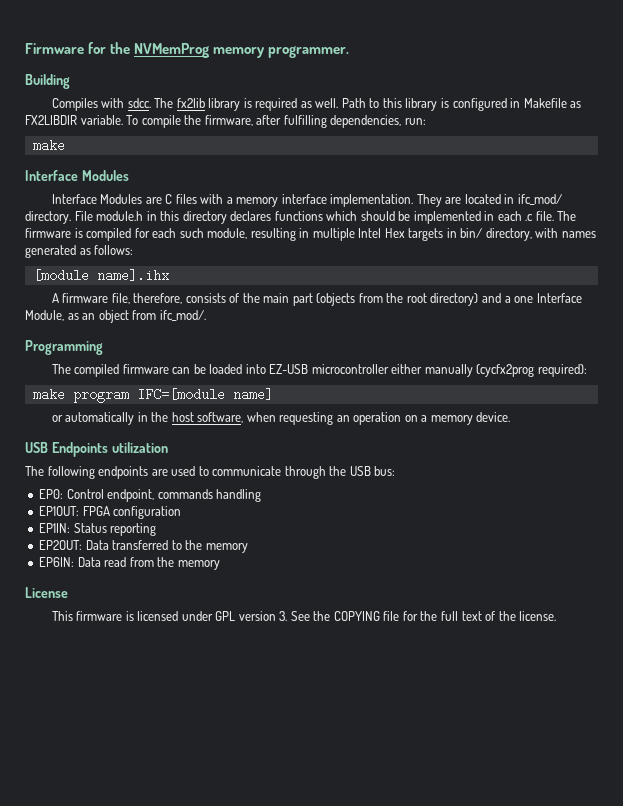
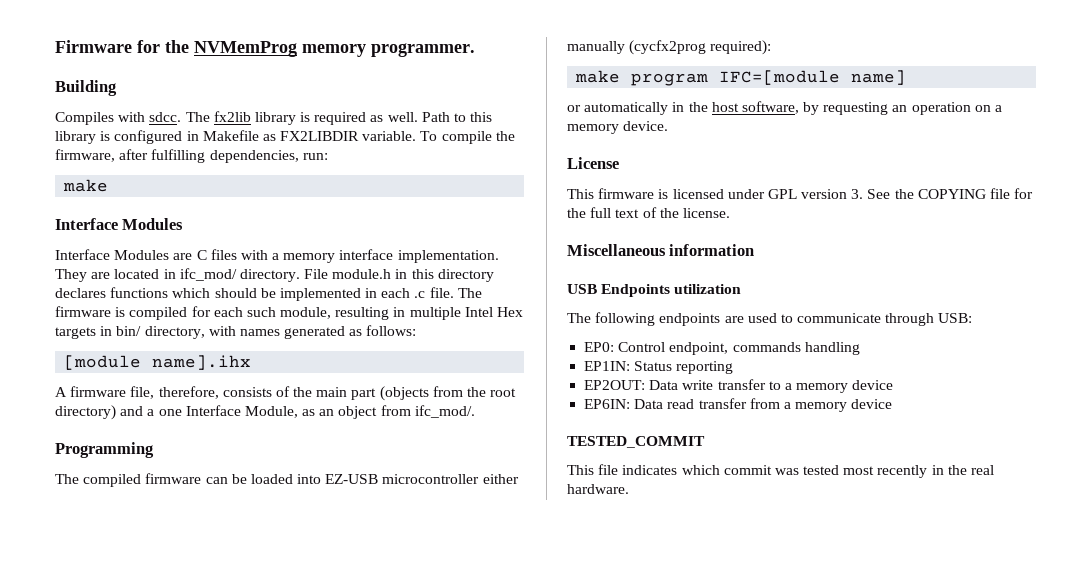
- or automatically in the host software, when requesting an operation on a memory device.
+ or automatically in the host software, by requesting an operation on a memory device.
- USB Endpoints utilization
- The following endpoints are used to communicate through the USB bus:
- EP0: Control endpoint, commands handling
- EP1OUT: FPGA configuration
- EP1IN: Status reporting
- EP2OUT: Data transferred to the memory
- EP6IN: Data read from the memory
+ Miscellaneous information
+ USB Endpoints utilization
+ The following endpoints are used to communicate through USB:
+ EP0: Control endpoint, commands handling
+ EP1IN: Status reporting
+ EP2OUT: Data write transfer to a memory device
+ EP6IN: Data read transfer from a memory device
+ TESTED_COMMIT
+ This file indicates which commit was tested most recently in the real hardware.

